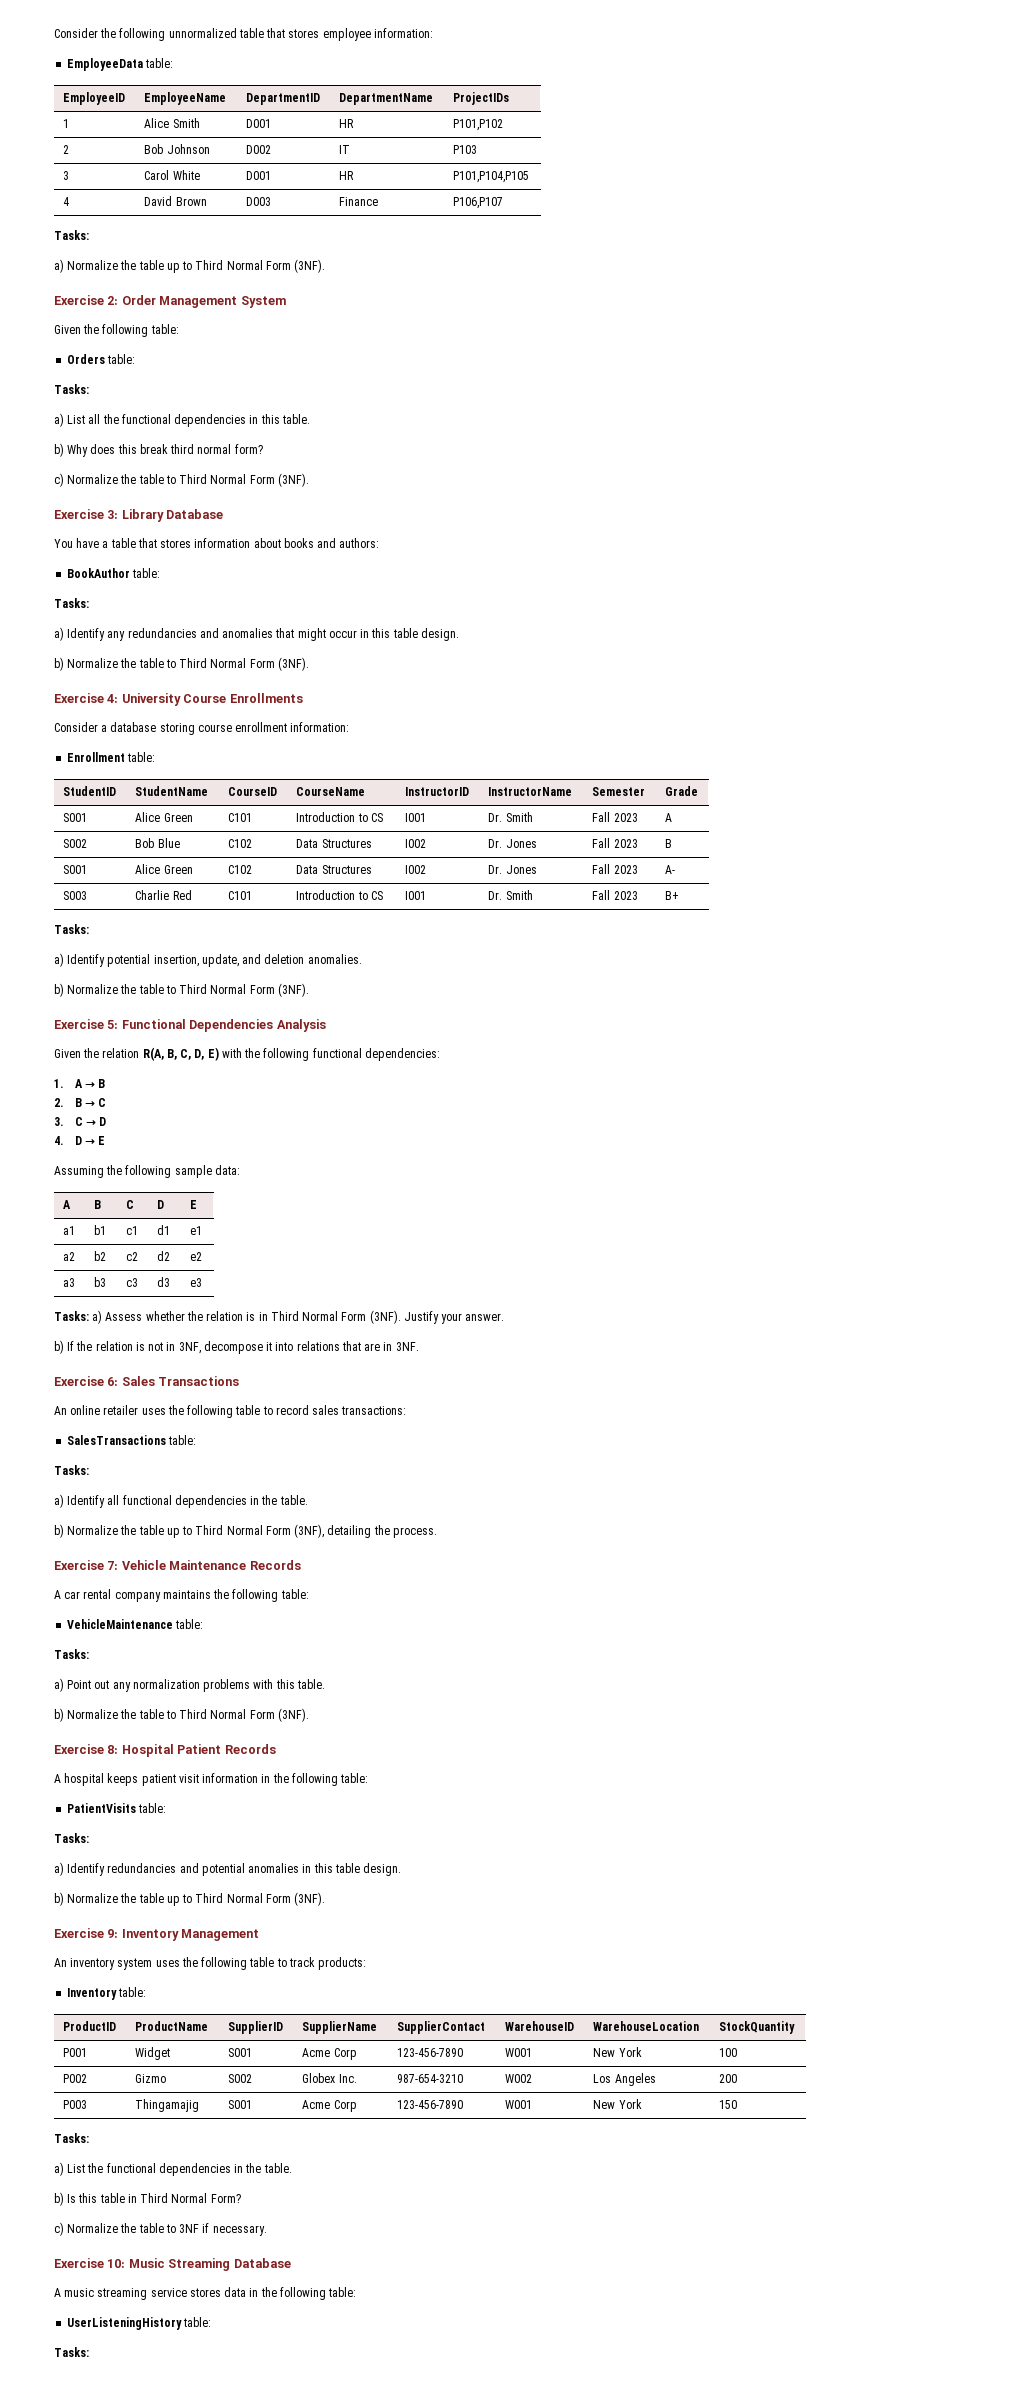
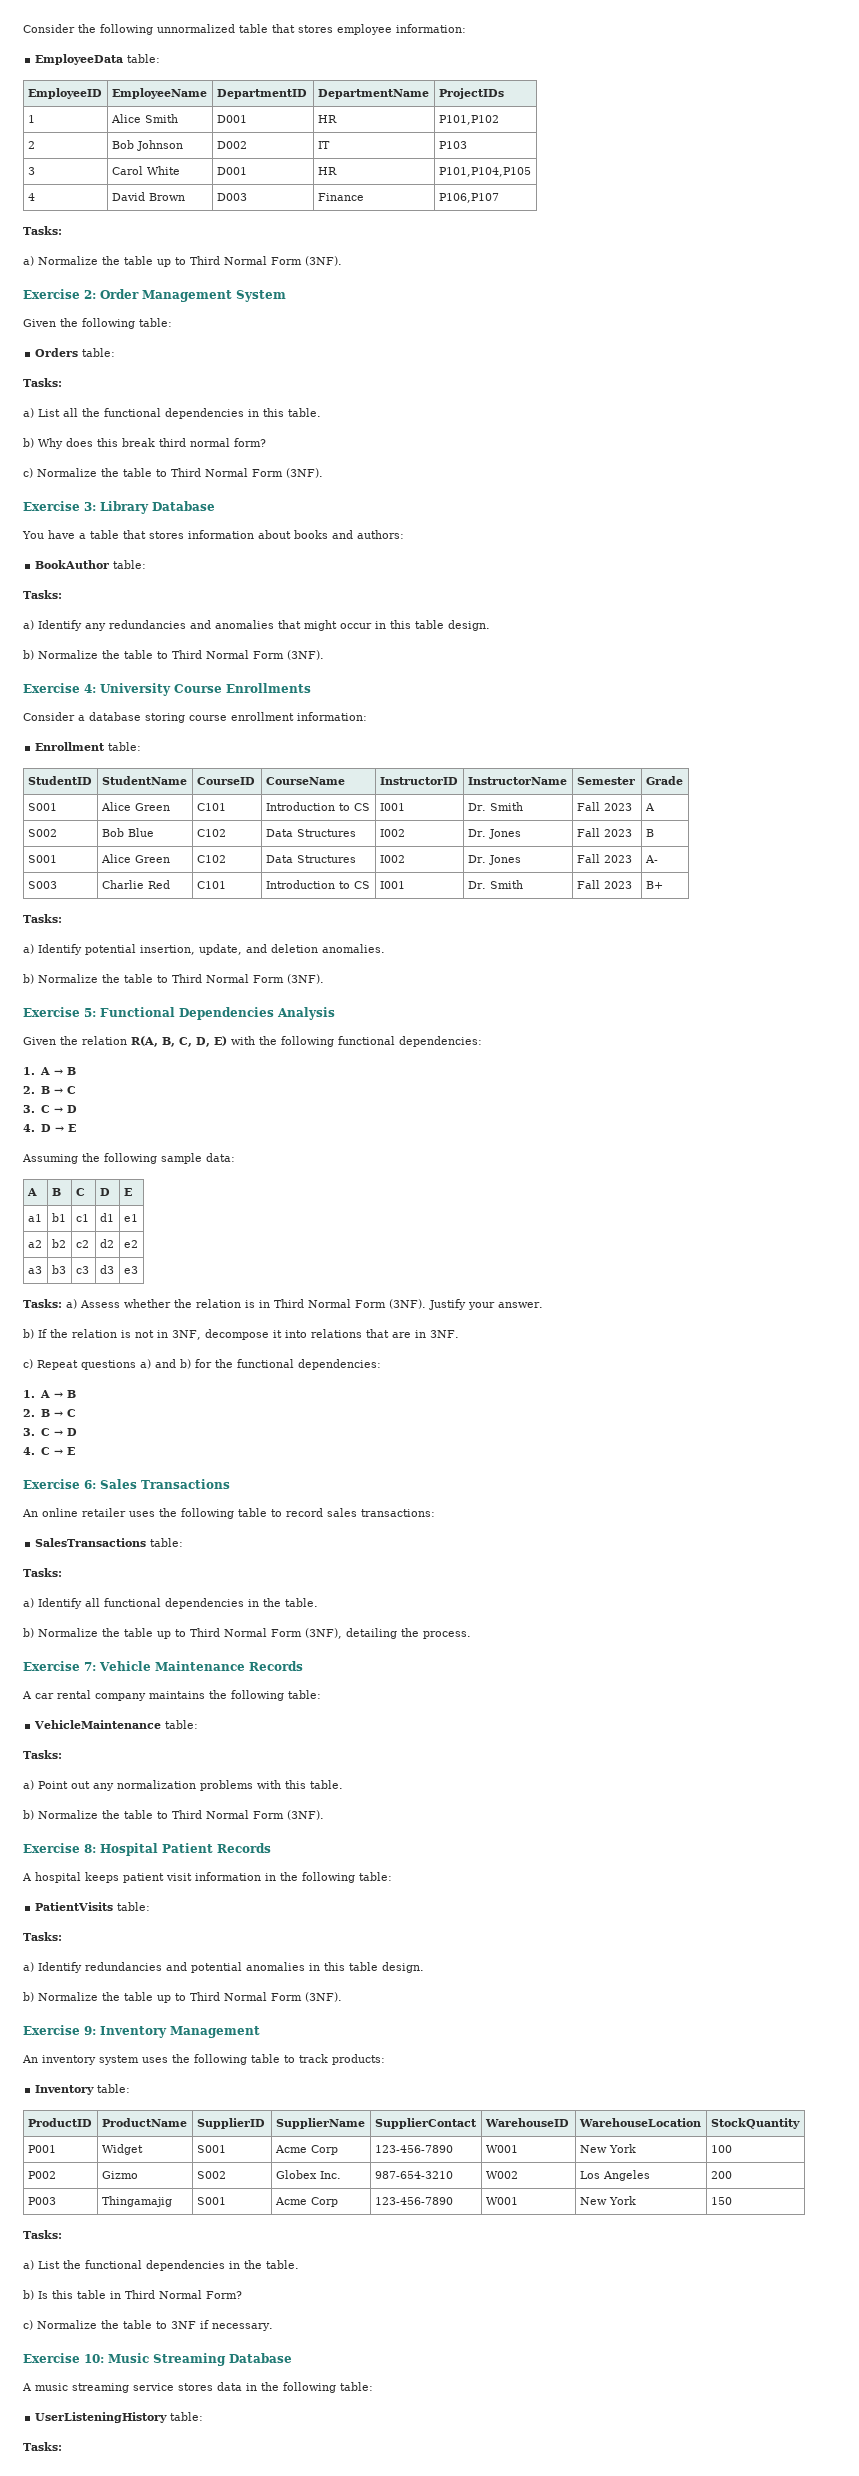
+ c) Repeat questions a) and b) for the functional dependencies:
+ 1. A → B
+ 2. B → C
+ 3. C → D
+ 4. C → E

